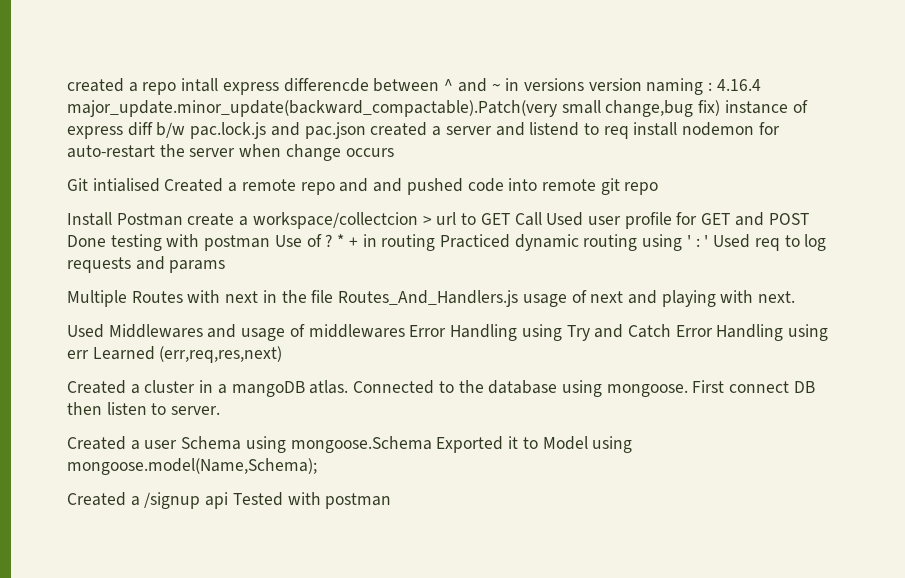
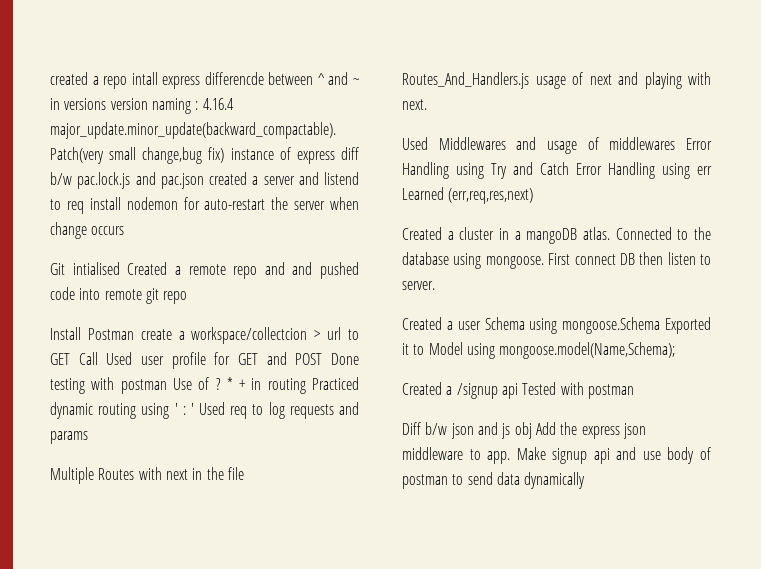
+ Diff b/w json and js obj Add the express json middleware to app. Make signup api and use body of postman to send data dynamically

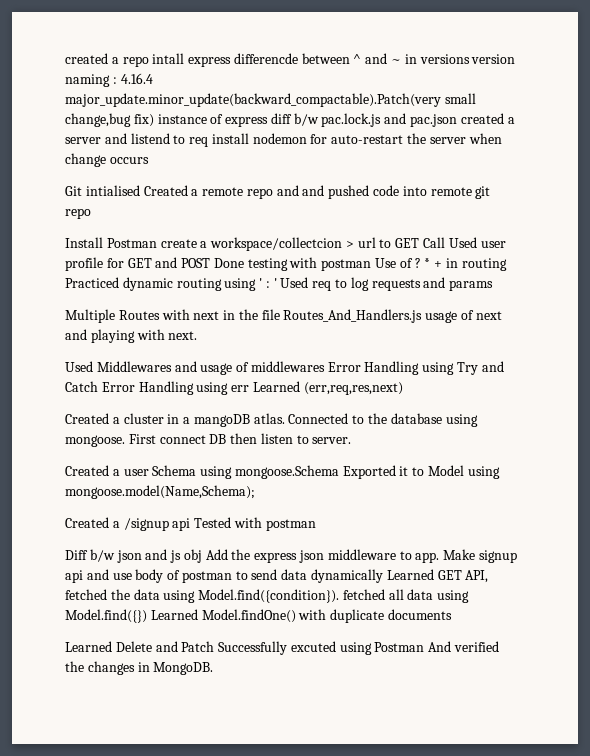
- Make signup api and use body of postman to send data dynamically
+ Make signup api and use body of postman to send data dynamically Learned GET API, fetched the data using Model.find({condition}). fetched all data using Model.find({}) Learned Model.findOne() with duplicate documents
+ Learned Delete and Patch Successfully excuted using Postman And verified the changes in MongoDB.

